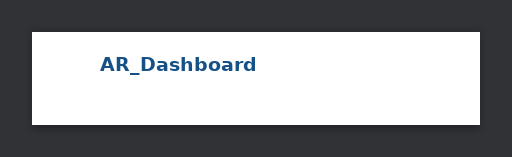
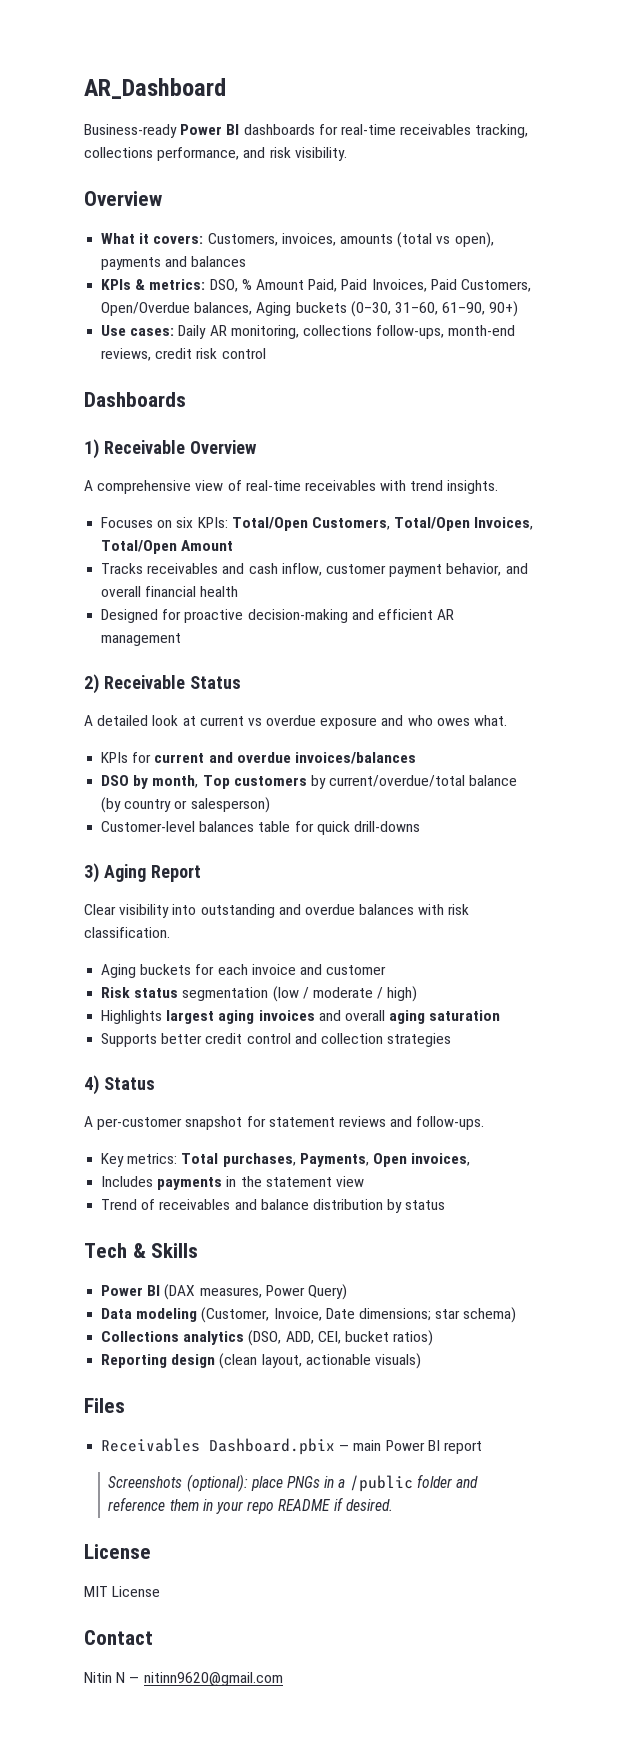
+ Business-ready Power BI dashboards for real-time receivables tracking, collections performance, and risk visibility.
+ Overview
+ What it covers: Customers, invoices, amounts (total vs open), payments and balances
+ KPIs & metrics: DSO, % Amount Paid, Paid Invoices, Paid Customers, Open/Overdue balances, Aging buckets (0–30, 31–60, 61–90, 90+)
+ Use cases: Daily AR monitoring, collections follow-ups, month-end reviews, credit risk control
+ Dashboards
+ 1) Receivable Overview
+ A comprehensive view of real-time receivables with trend insights.
+ Focuses on six KPIs: Total/Open Customers, Total/Open Invoices, Total/Open Amount
+ Tracks receivables and cash inflow, customer payment behavior, and overall financial health
+ Designed for proactive decision-making and efficient AR management
+ 2) Receivable Status
+ A detailed look at current vs overdue exposure and who owes what.
+ KPIs for current and overdue invoices/balances
+ DSO by month, Top customers by current/overdue/total balance (by country or salesperson)
+ Customer-level balances table for quick drill-downs
+ 3) Aging Report
+ Clear visibility into outstanding and overdue balances with risk classification.
+ Aging buckets for each invoice and customer
+ Risk status segmentation (low / moderate / high)
+ Highlights largest aging invoices and overall aging saturation
+ Supports better credit control and collection strategies
+ 4) Status
+ A per-customer snapshot for statement reviews and follow-ups.
+ Key metrics: Total purchases, Payments, Open invoices,
+ Includes payments in the statement view
+ Trend of receivables and balance distribution by status
+ Tech & Skills
+ Power BI (DAX measures, Power Query)
+ Data modeling (Customer, Invoice, Date dimensions; star schema)
+ Collections analytics (DSO, ADD, CEI, bucket ratios)
+ Reporting design (clean layout, actionable visuals)
+ Files
+ Receivables Dashboard.pbix — main Power BI report
+ Screenshots (optional): place PNGs in a /public folder and reference them in your repo README if desired.
+ License
+ MIT License
+ Contact
+ Nitin N — nitinn9620@gmail.com

